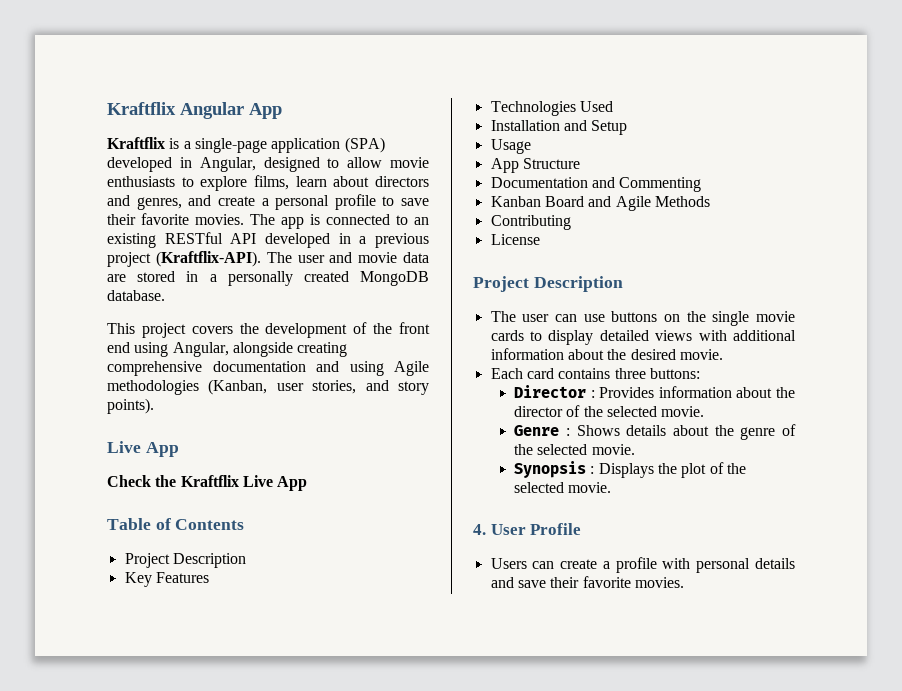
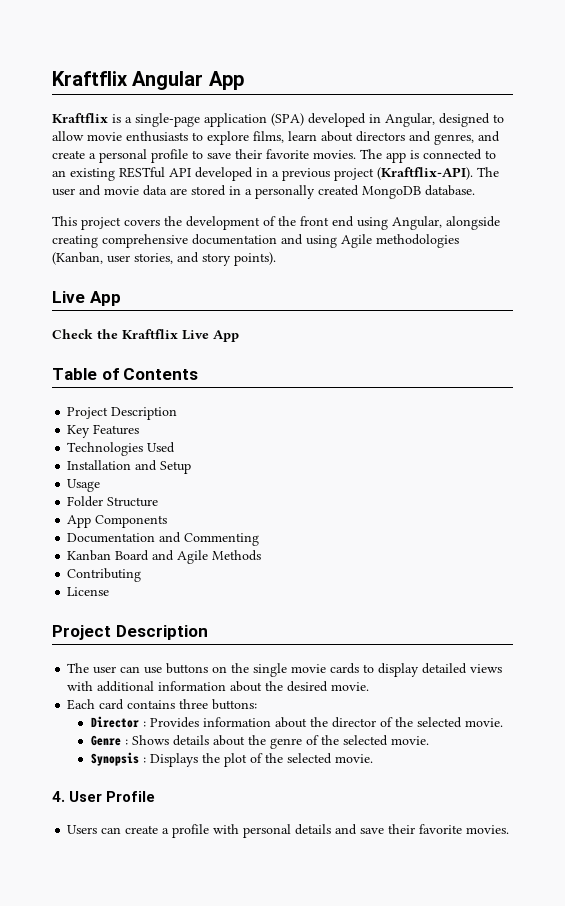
- App Structure
+ Folder Structure
+ App Components

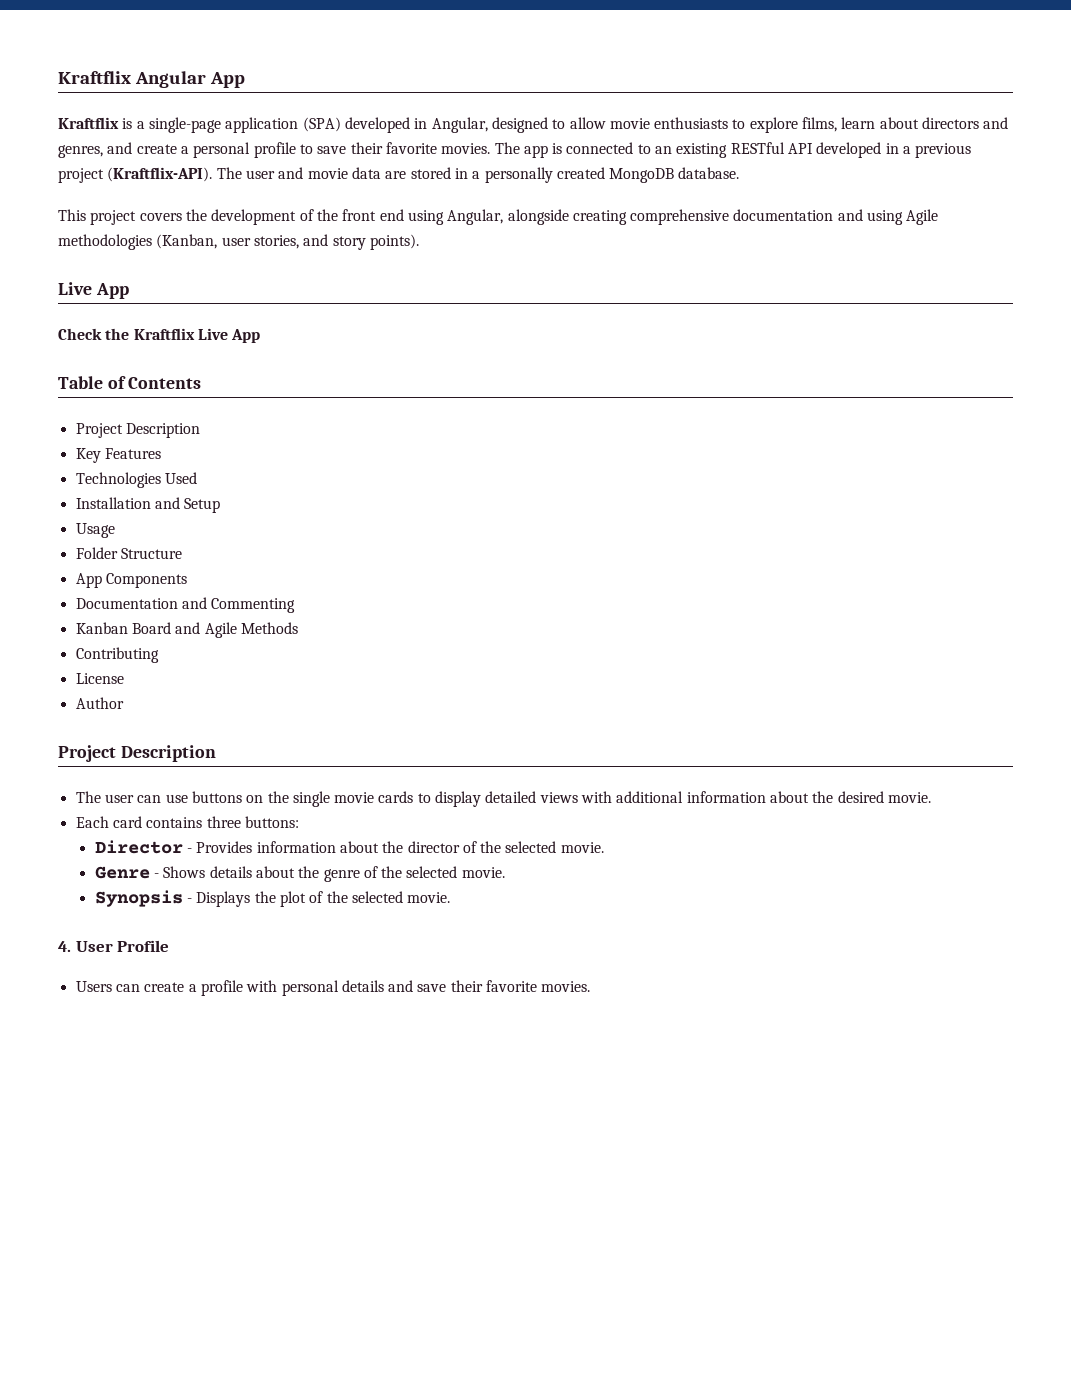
+ Author
- Director : Provides information about the director of the selected movie.
+ Director - Provides information about the director of the selected movie.
- Genre : Shows details about the genre of the selected movie.
+ Genre - Shows details about the genre of the selected movie.
- Synopsis : Displays the plot of the selected movie.
+ Synopsis - Displays the plot of the selected movie.

